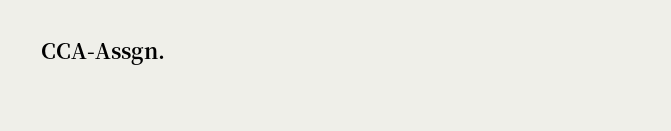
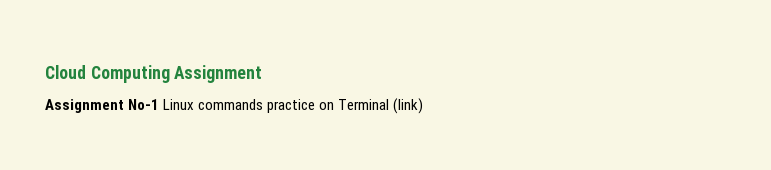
- CCA-Assgn.
+ Cloud Computing Assignment
+ Assignment No-1 Linux commands practice on Terminal (link)

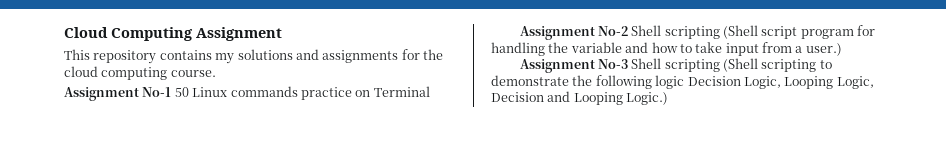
+ This repository contains my solutions and assignments for the cloud computing course.
- Assignment No-1 Linux commands practice on Terminal (link)
+ Assignment No-1 50 Linux commands practice on Terminal
+ Assignment No-2 Shell scripting (Shell script program for handling the variable and how to take input from a user.)
+ Assignment No-3 Shell scripting (Shell scripting to demonstrate the following logic Decision Logic, Looping Logic, Decision and Looping Logic.)

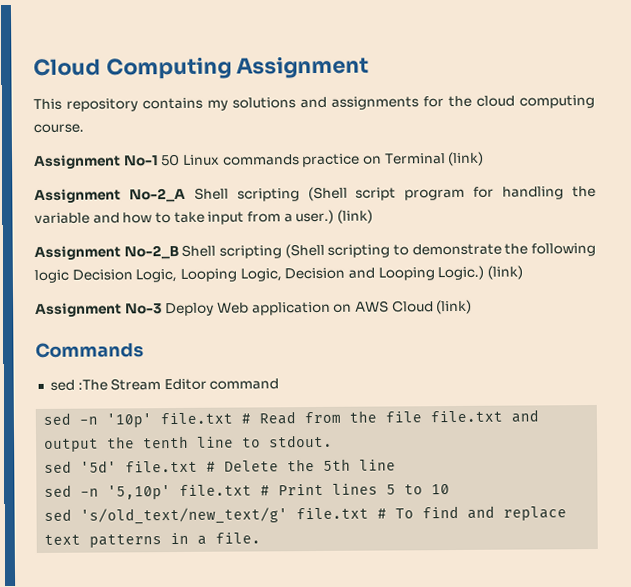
- Assignment No-1 50 Linux commands practice on Terminal
- Assignment No-2 Shell scripting (Shell script program for handling the variable and how to take input from a user.)
- Assignment No-3 Shell scripting (Shell scripting to demonstrate the following logic Decision Logic, Looping Logic, Decision and Looping Logic.)
+ Assignment No-1 50 Linux commands practice on Terminal (link)
+ Assignment No-2_A Shell scripting (Shell script program for handling the variable and how to take input from a user.) (link)
+ Assignment No-2_B Shell scripting (Shell scripting to demonstrate the following logic Decision Logic, Looping Logic, Decision and Looping Logic.) (link)
+ Assignment No-3 Deploy Web application on AWS Cloud (link)
+ Commands
+ sed :The Stream Editor command
+ sed -n '10p' file.txt # Read from the file file.txt and output the tenth line to stdout.
+ sed '5d' file.txt # Delete the 5th line
+ sed -n '5,10p' file.txt # Print lines 5 to 10
+ sed 's/old_text/new_text/g' file.txt # To find and replace text patterns in a file.

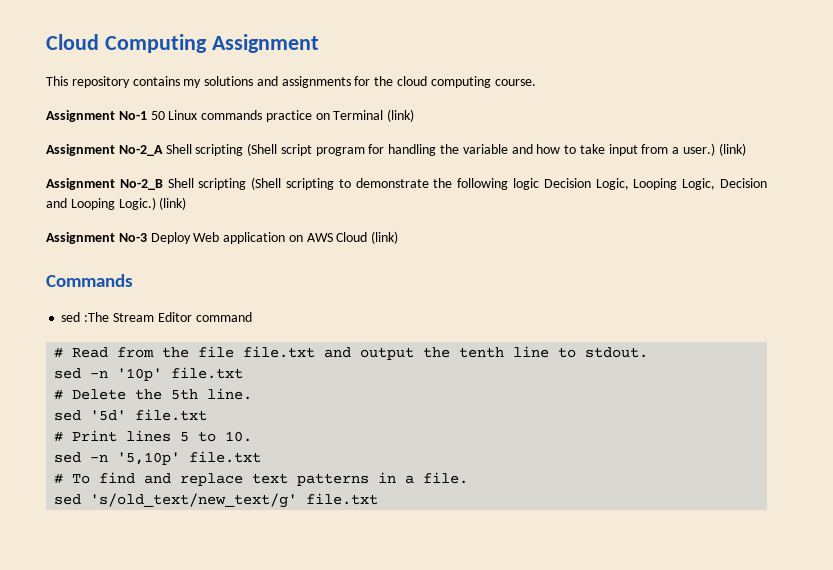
- sed -n '10p' file.txt # Read from the file file.txt and output the tenth line to stdout.
+ # Read from the file file.txt and output the tenth line to stdout.
- sed '5d' file.txt # Delete the 5th line
- sed -n '5,10p' file.txt # Print lines 5 to 10
- sed 's/old_text/new_text/g' file.txt # To find and replace text patterns in a file.
+ sed -n '10p' file.txt
+ # Delete the 5th line.
+ sed '5d' file.txt
+ # Print lines 5 to 10.
+ sed -n '5,10p' file.txt
+ # To find and replace text patterns in a file.
+ sed 's/old_text/new_text/g' file.txt

